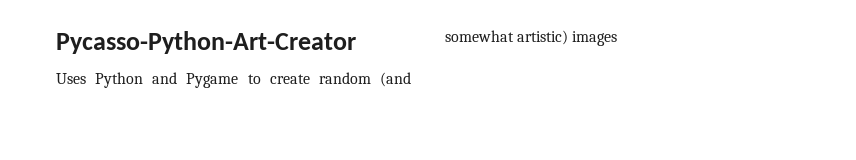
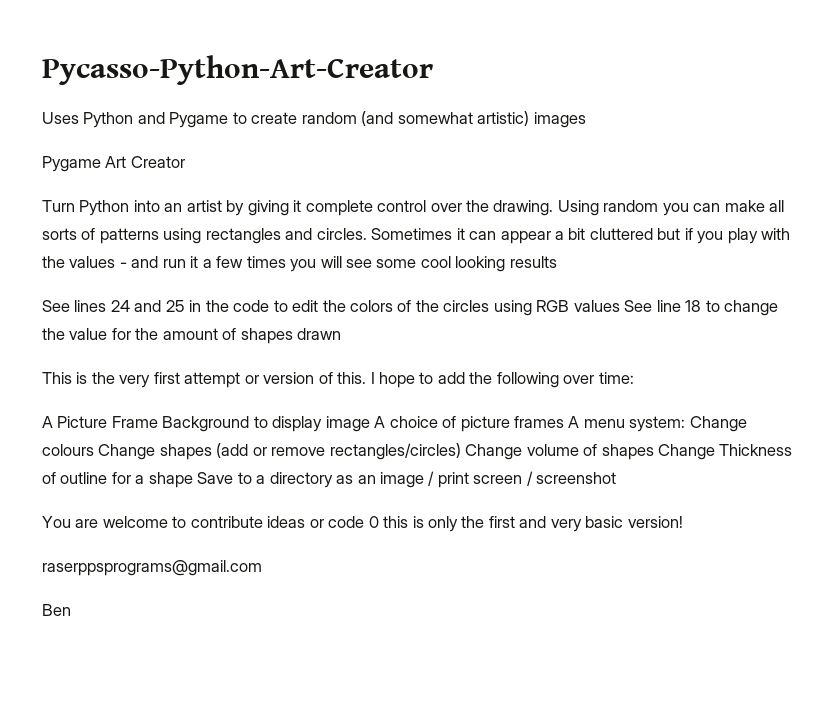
+ Pygame Art Creator
+ Turn Python into an artist by giving it complete control over the drawing. Using random you can make all sorts of patterns using rectangles and circles. Sometimes it can appear a bit cluttered but if you play with the values - and run it a few times you will see some cool looking results
+ See lines 24 and 25 in the code to edit the colors of the circles using RGB values See line 18 to change the value for the amount of shapes drawn
+ This is the very first attempt or version of this. I hope to add the following over time:
+ A Picture Frame Background to display image A choice of picture frames A menu system: Change colours Change shapes (add or remove rectangles/circles) Change volume of shapes Change Thickness of outline for a shape Save to a directory as an image / print screen / screenshot
+ You are welcome to contribute ideas or code 0 this is only the first and very basic version!
+ raserppsprograms@gmail.com
+ Ben

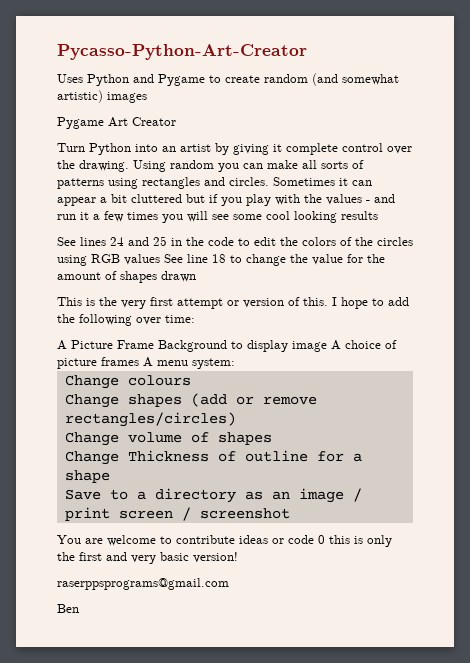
- A Picture Frame Background to display image A choice of picture frames A menu system: Change colours Change shapes (add or remove rectangles/circles) Change volume of shapes Change Thickness of outline for a shape Save to a directory as an image / print screen / screenshot
+ A Picture Frame Background to display image A choice of picture frames A menu system:
+ Change colours
+ Change shapes (add or remove rectangles/circles)
+ Change volume of shapes
+ Change Thickness of outline for a shape
+ Save to a directory as an image / print screen / screenshot

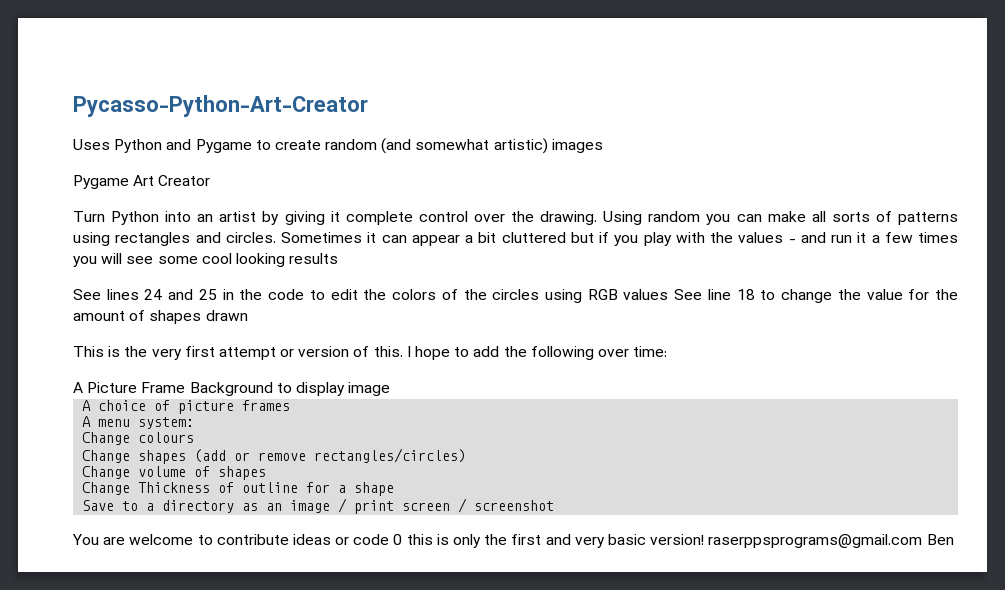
- A Picture Frame Background to display image A choice of picture frames A menu system:
+ A Picture Frame Background to display image
+ A choice of picture frames
+ A menu system:
- You are welcome to contribute ideas or code 0 this is only the first and very basic version!
- raserppsprograms@gmail.com
- Ben
+ You are welcome to contribute ideas or code 0 this is only the first and very basic version! raserppsprograms@gmail.com Ben

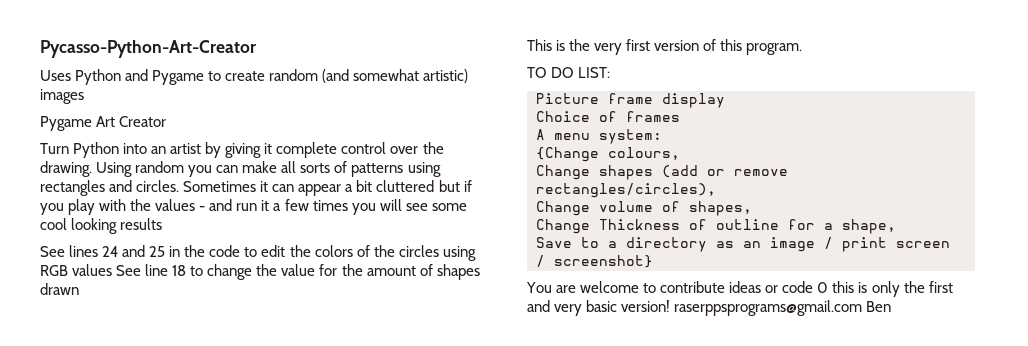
- This is the very first attempt or version of this. I hope to add the following over time:
- A Picture Frame Background to display image
- A choice of picture frames
+ This is the very first version of this program.
+ TO DO LIST:
+ Picture frame display
+ Choice of frames
- Change colours
+ {Change colours,
- Change shapes (add or remove rectangles/circles)
+ Change shapes (add or remove rectangles/circles),
- Change volume of shapes
+ Change volume of shapes,
- Change Thickness of outline for a shape
+ Change Thickness of outline for a shape,
- Save to a directory as an image / print screen / screenshot
+ Save to a directory as an image / print screen / screenshot}

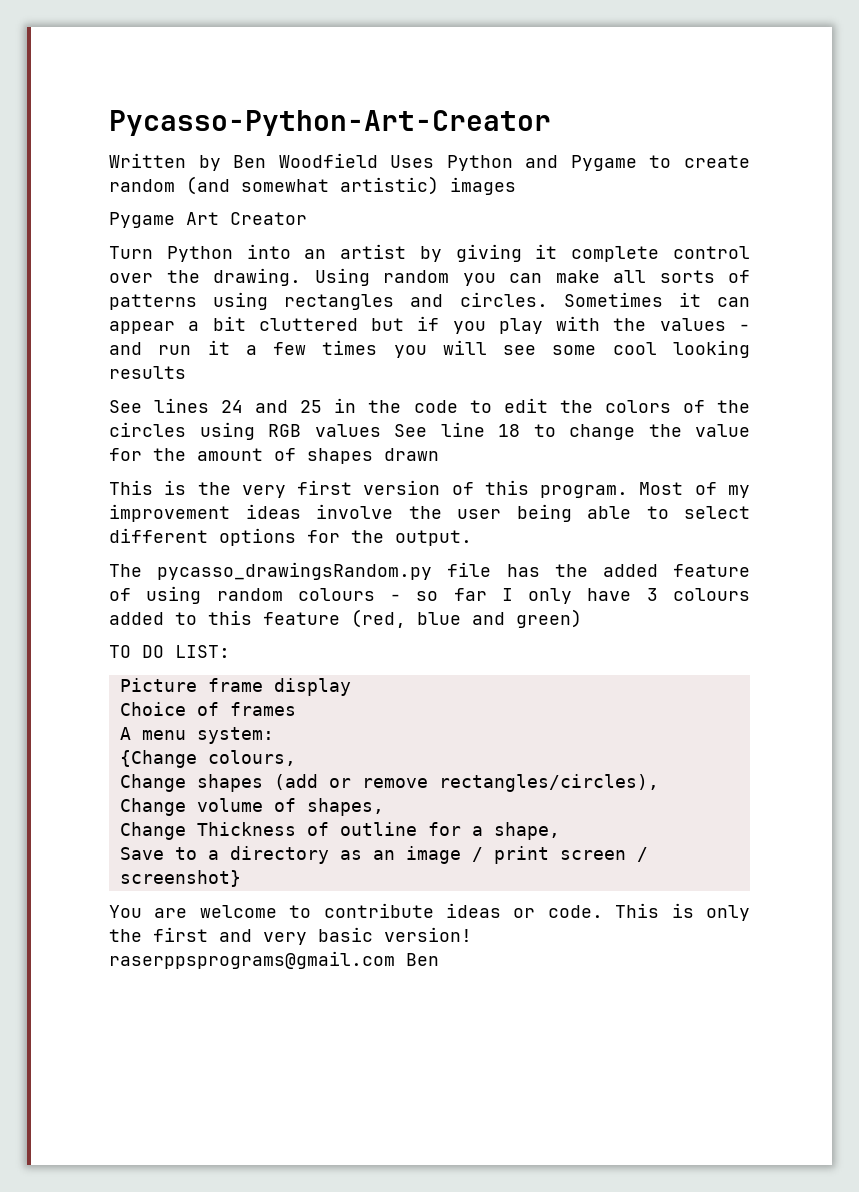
- Uses Python and Pygame to create random (and somewhat artistic) images
+ Written by Ben Woodfield Uses Python and Pygame to create random (and somewhat artistic) images
+ Most of my improvement ideas involve the user being able to select different options for the output.
+ The pycasso_drawingsRandom.py file has the added feature of using random colours - so far I only have 3 colours added to this feature (red, blue and green)
- You are welcome to contribute ideas or code 0 this is only the first and very basic version! raserppsprograms@gmail.com Ben
+ You are welcome to contribute ideas or code. This is only the first and very basic version! raserppsprograms@gmail.com Ben

